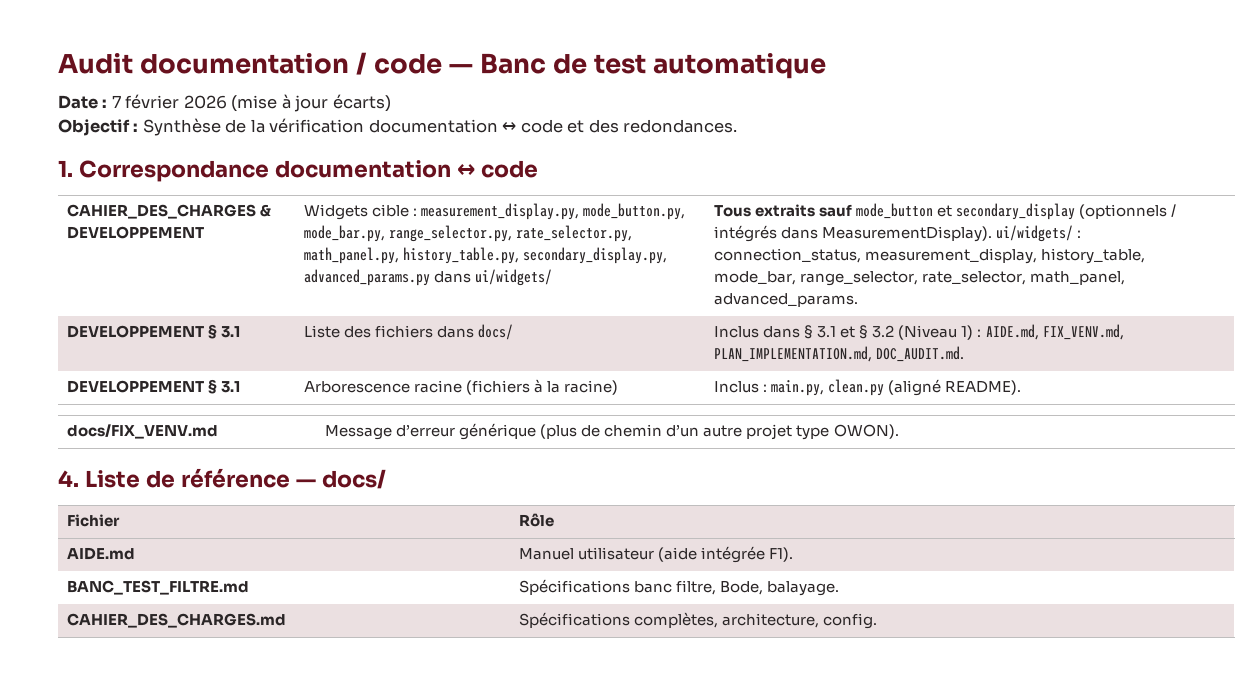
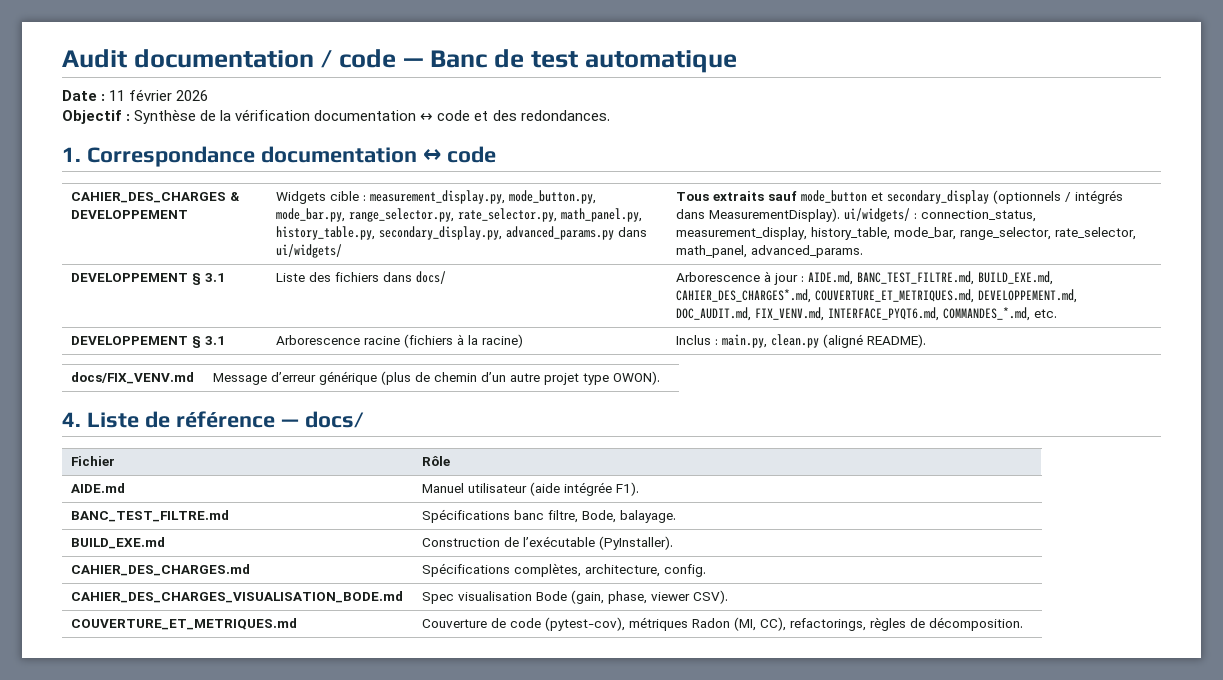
- Date : 7 février 2026 (mise à jour écarts)
+ Date : 11 février 2026
- DEVELOPPEMENT § 3.1 | Liste des fichiers dans docs/ | Inclus dans § 3.1 et § 3.2 (Niveau 1) : AIDE.md, FIX_VENV.md, PLAN_IMPLEMENTATION.md, DOC_AUDIT.md.
+ DEVELOPPEMENT § 3.1 | Liste des fichiers dans docs/ | Arborescence à jour : AIDE.md, BANC_TEST_FILTRE.md, BUILD_EXE.md, CAHIER_DES_CHARGES*.md, COUVERTURE_ET_METRIQUES.md, DEVELOPPEMENT.md, DOC_AUDIT.md, FIX_VENV.md, INTERFACE_PYQT6.md, COMMANDES_*.md, etc.
+ BUILD_EXE.md | Construction de l’exécutable (PyInstaller).
+ CAHIER_DES_CHARGES_VISUALISATION_BODE.md | Spec visualisation Bode (gain, phase, viewer CSV).
+ COUVERTURE_ET_METRIQUES.md | Couverture de code (pytest-cov), métriques Radon (MI, CC), refactorings, règles de décomposition.

